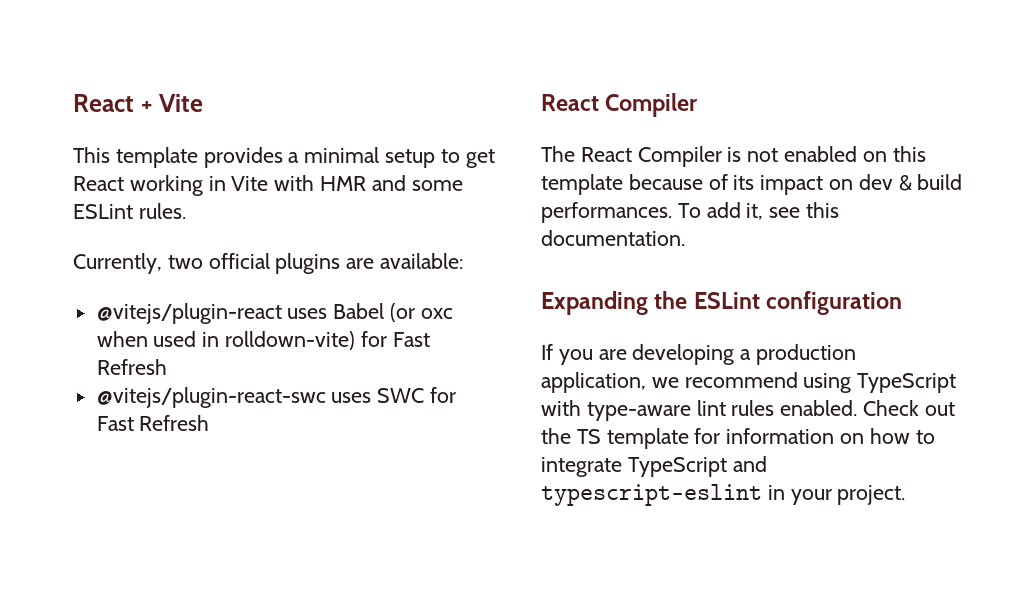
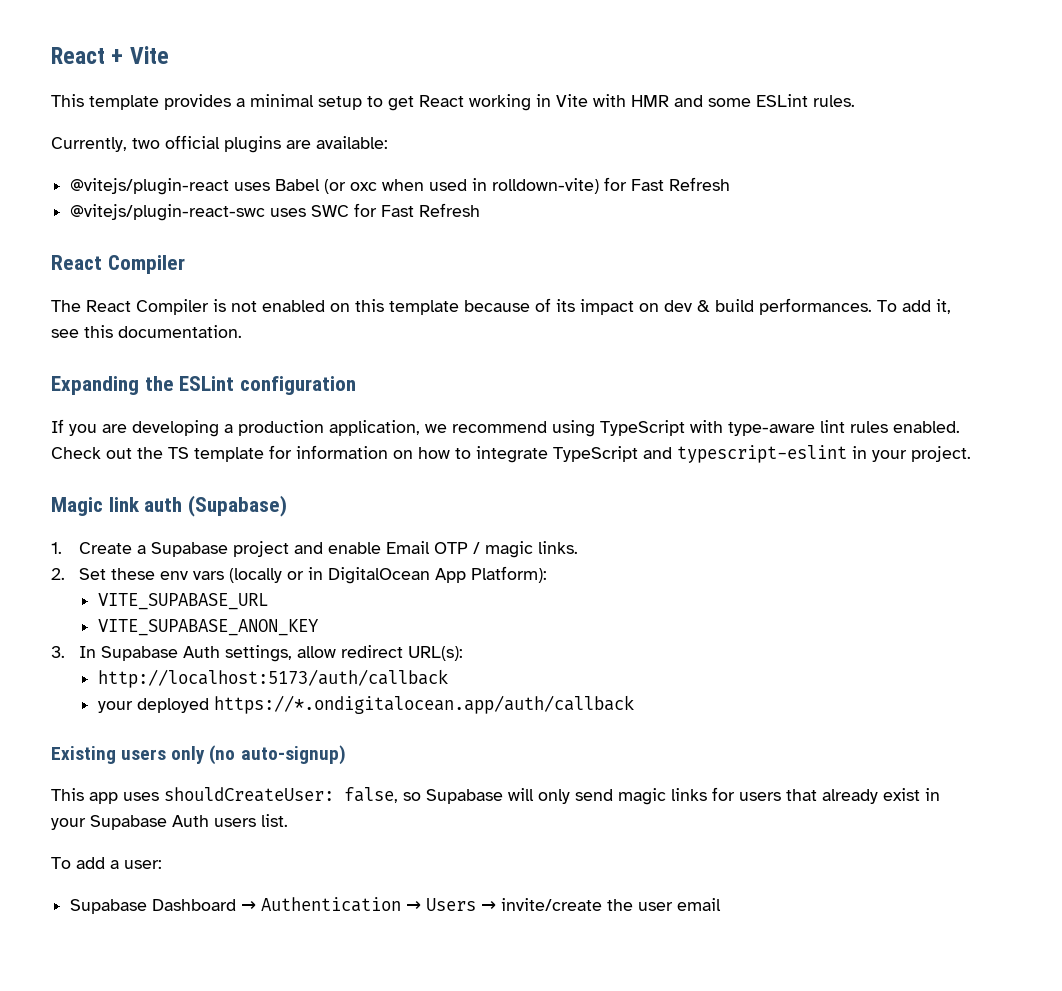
+ Magic link auth (Supabase)
+ 1. Create a Supabase project and enable Email OTP / magic links.
+ 2. Set these env vars (locally or in DigitalOcean App Platform):
+ VITE_SUPABASE_URL
+ VITE_SUPABASE_ANON_KEY
+ 3. In Supabase Auth settings, allow redirect URL(s):
+ http://localhost:5173/auth/callback
+ your deployed https://*.ondigitalocean.app/auth/callback
+ Existing users only (no auto-signup)
+ This app uses shouldCreateUser: false, so Supabase will only send magic links for users that already exist in your Supabase Auth users list.
+ To add a user:
+ Supabase Dashboard → Authentication → Users → invite/create the user email

